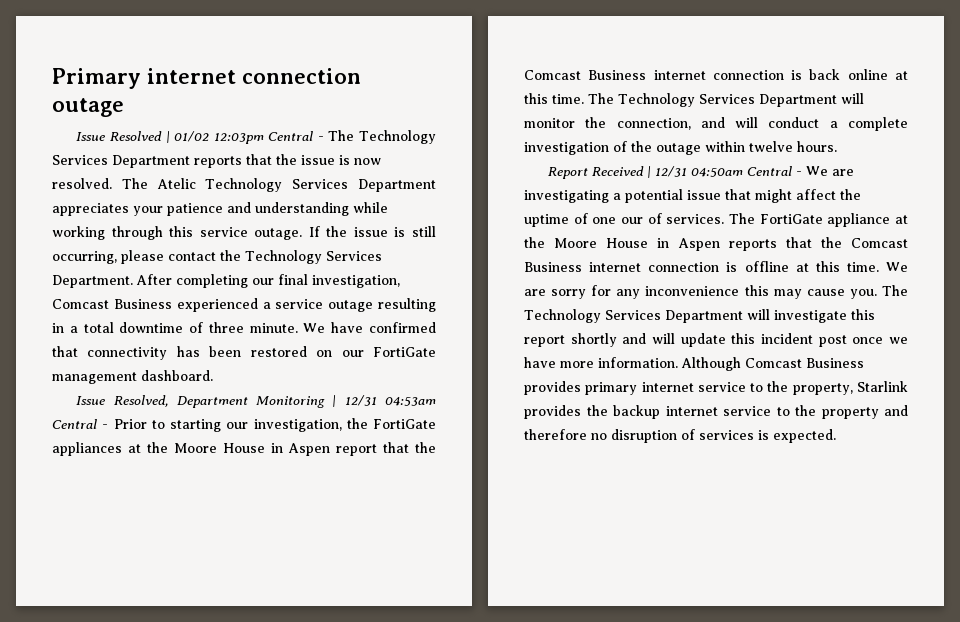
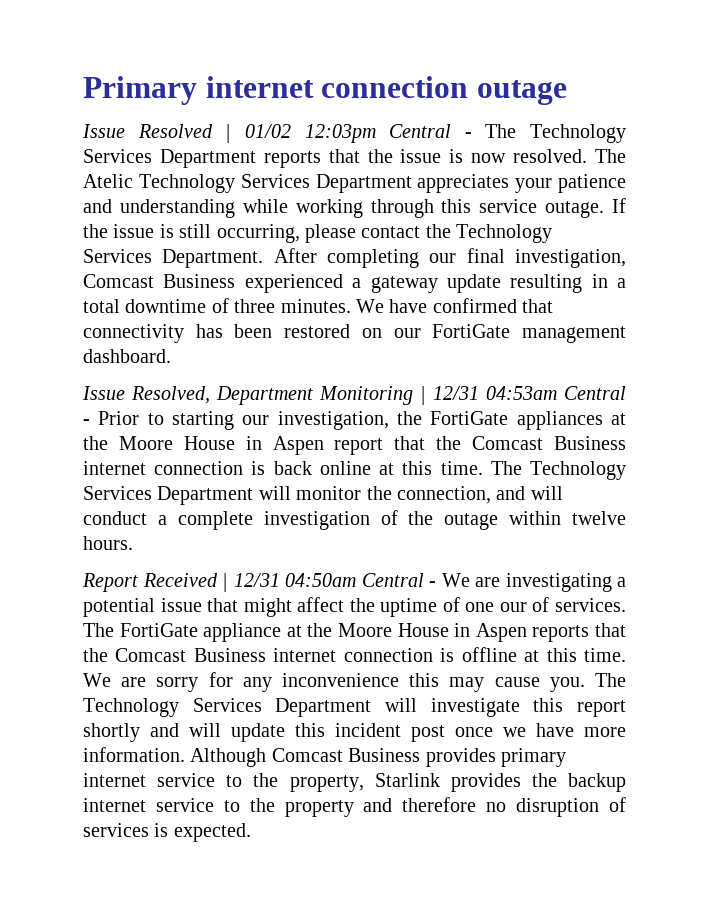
- After completing our final investigation, Comcast Business experienced a service outage resulting in a total downtime of three minute.
+ After completing our final investigation, Comcast Business experienced a gateway update resulting in a total downtime of three minutes.

